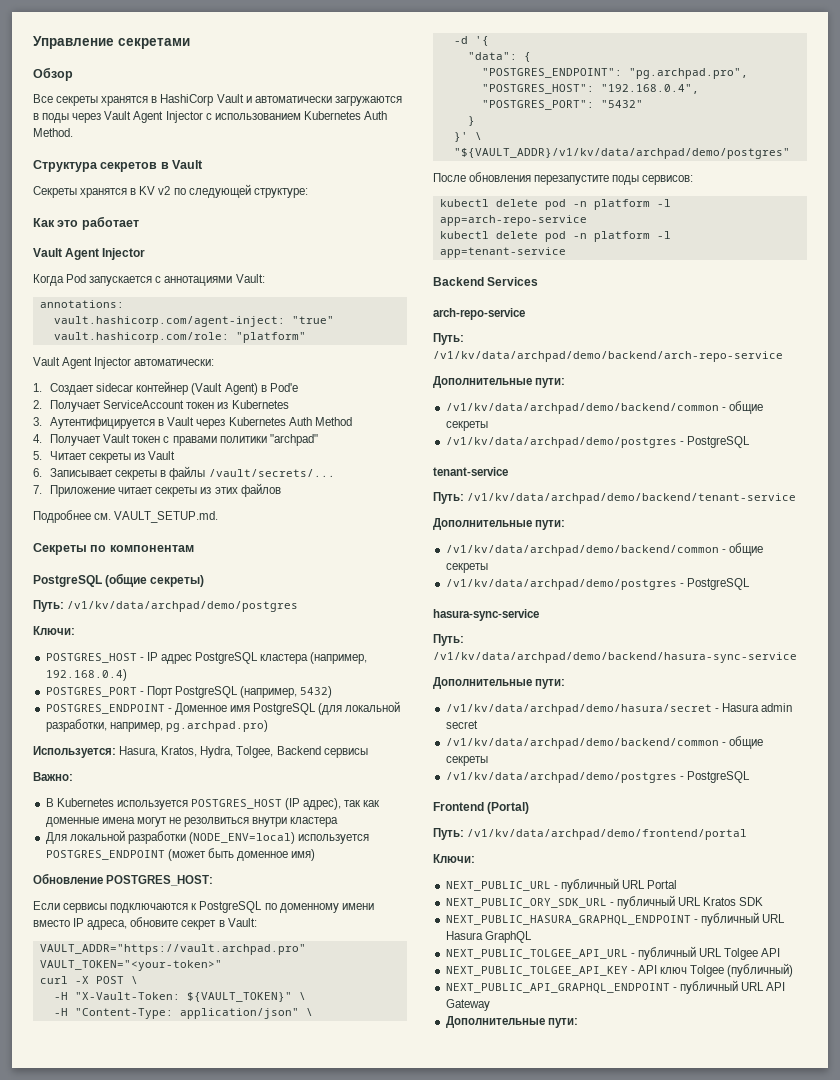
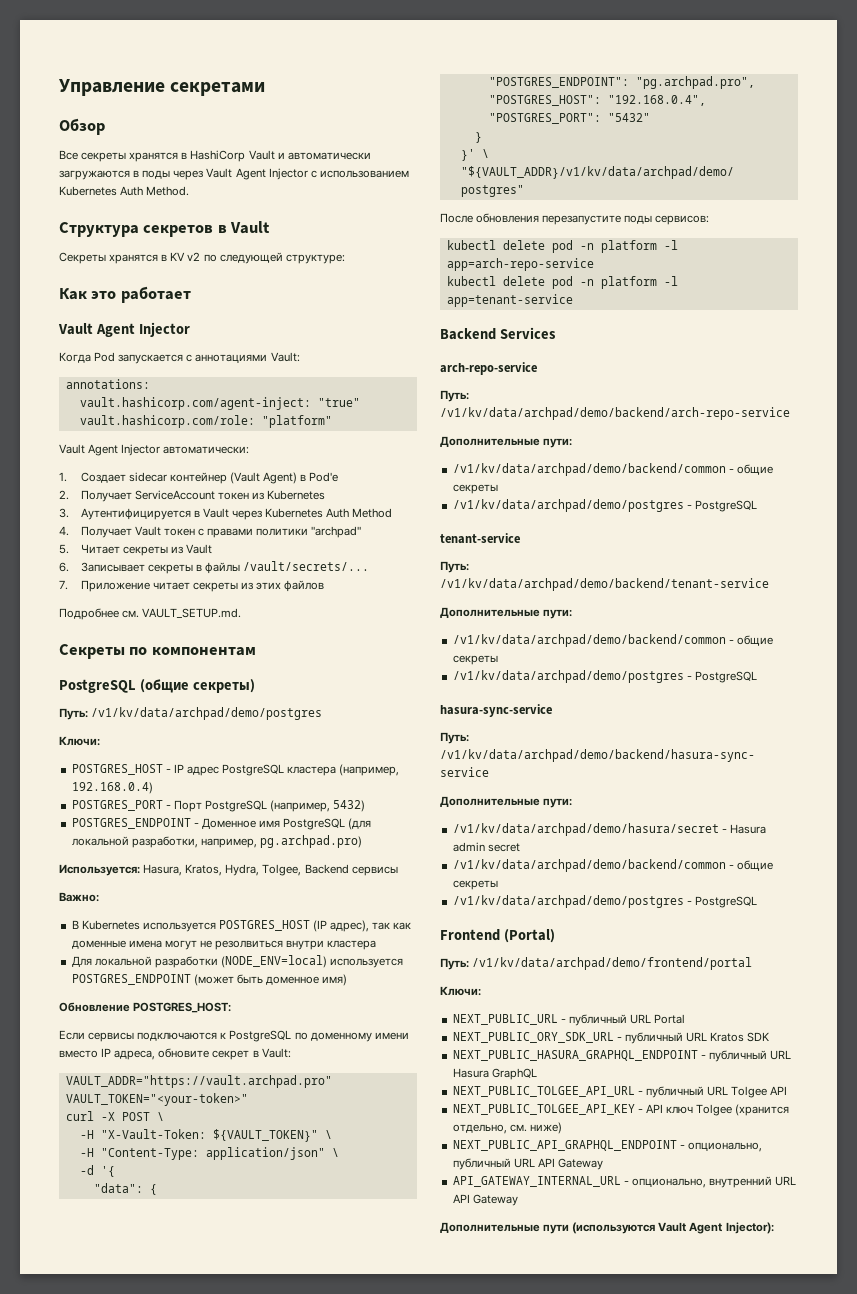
- NEXT_PUBLIC_TOLGEE_API_KEY - API ключ Tolgee (публичный)
+ NEXT_PUBLIC_TOLGEE_API_KEY - API ключ Tolgee (хранится отдельно, см. ниже)
- NEXT_PUBLIC_API_GRAPHQL_ENDPOINT - публичный URL API Gateway
- Дополнительные пути:
+ NEXT_PUBLIC_API_GRAPHQL_ENDPOINT - опционально, публичный URL API Gateway
+ API_GATEWAY_INTERNAL_URL - опционально, внутренний URL API Gateway
+ Дополнительные пути (используются Vault Agent Injector):

